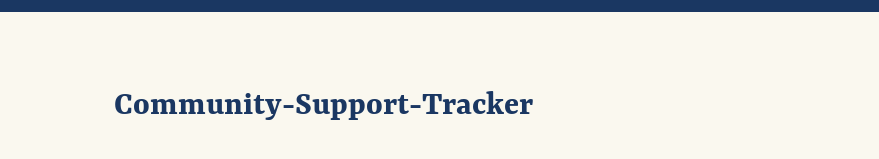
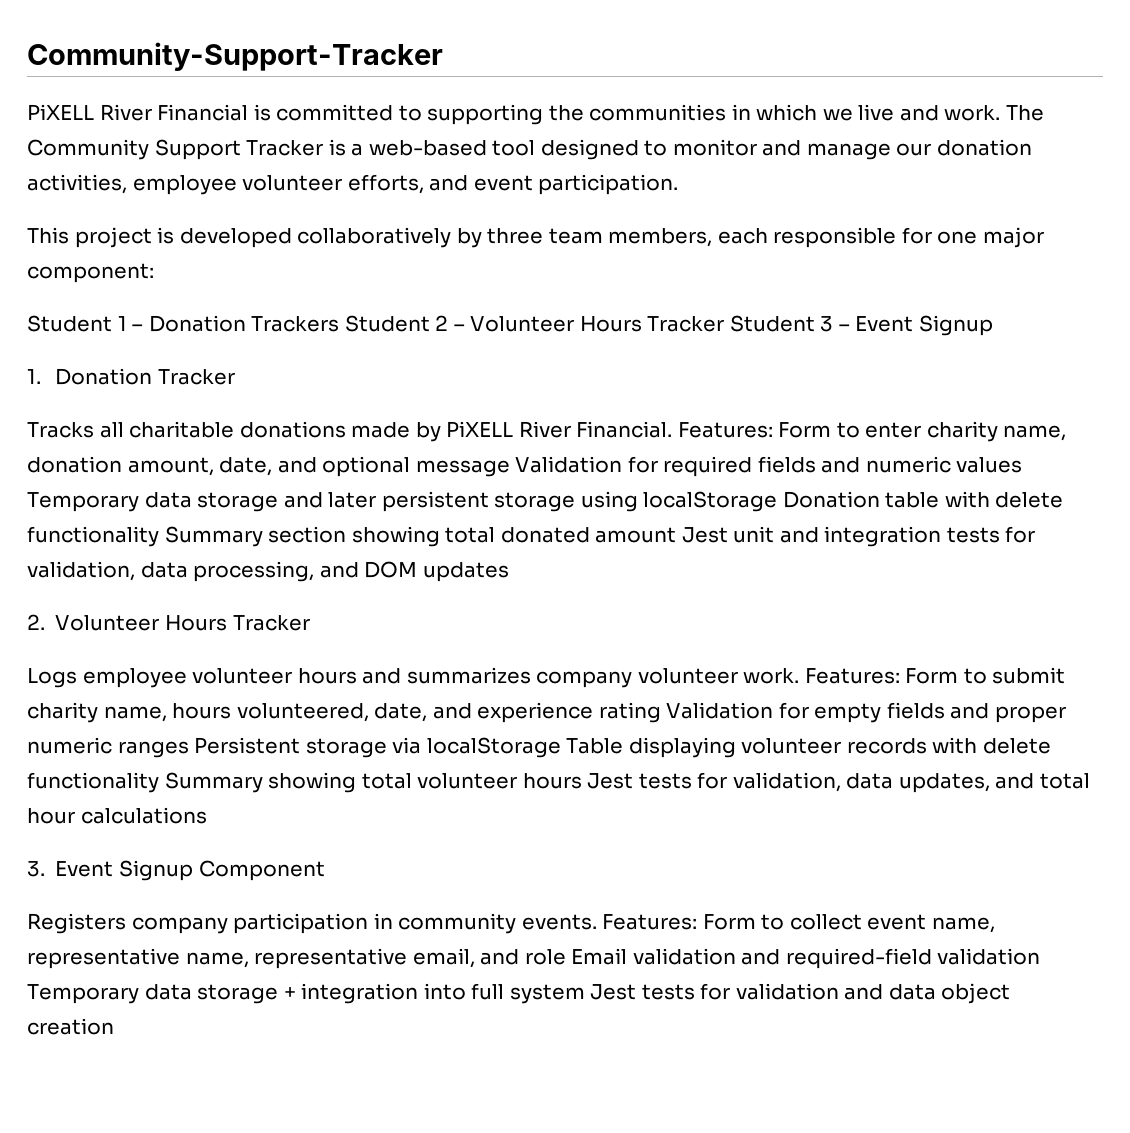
+ PiXELL River Financial is committed to supporting the communities in which we live and work. The Community Support Tracker is a web-based tool designed to monitor and manage our donation activities, employee volunteer efforts, and event participation.
+ This project is developed collaboratively by three team members, each responsible for one major component:
+ Student 1 – Donation Trackers Student 2 – Volunteer Hours Tracker Student 3 – Event Signup
+ 1. Donation Tracker
+ Tracks all charitable donations made by PiXELL River Financial. Features: Form to enter charity name, donation amount, date, and optional message Validation for required fields and numeric values Temporary data storage and later persistent storage using localStorage Donation table with delete functionality Summary section showing total donated amount Jest unit and integration tests for validation, data processing, and DOM updates
+ 2. Volunteer Hours Tracker
+ Logs employee volunteer hours and summarizes company volunteer work. Features: Form to submit charity name, hours volunteered, date, and experience rating Validation for empty fields and proper numeric ranges Persistent storage via localStorage Table displaying volunteer records with delete functionality Summary showing total volunteer hours Jest tests for validation, data updates, and total hour calculations
+ 3. Event Signup Component
+ Registers company participation in community events. Features: Form to collect event name, representative name, representative email, and role Email validation and required-field validation Temporary data storage + integration into full system Jest tests for validation and data object creation

